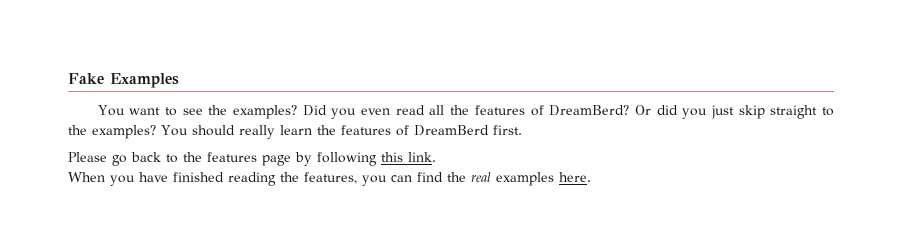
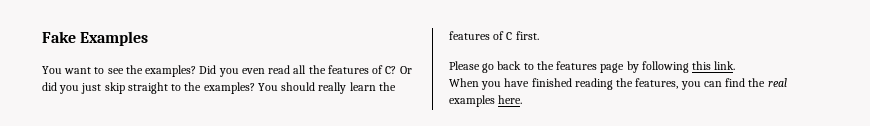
- Did you even read all the features of DreamBerd?
+ Did you even read all the features of C?
- You should really learn the features of DreamBerd first.
+ You should really learn the features of C first.

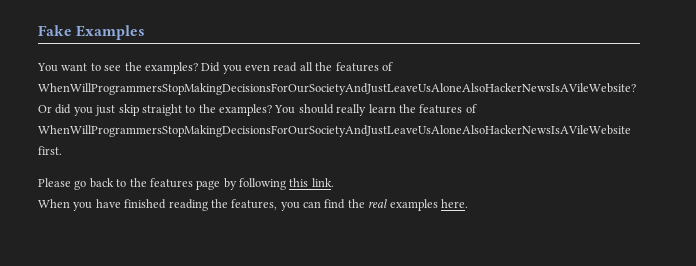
- Did you even read all the features of C?
+ Did you even read all the features of WhenWillProgrammersStopMakingDecisionsForOurSocietyAndJustLeaveUsAloneAlsoHackerNewsIsAVileWebsite?
- You should really learn the features of C first.
+ You should really learn the features of WhenWillProgrammersStopMakingDecisionsForOurSocietyAndJustLeaveUsAloneAlsoHackerNewsIsAVileWebsite first.

